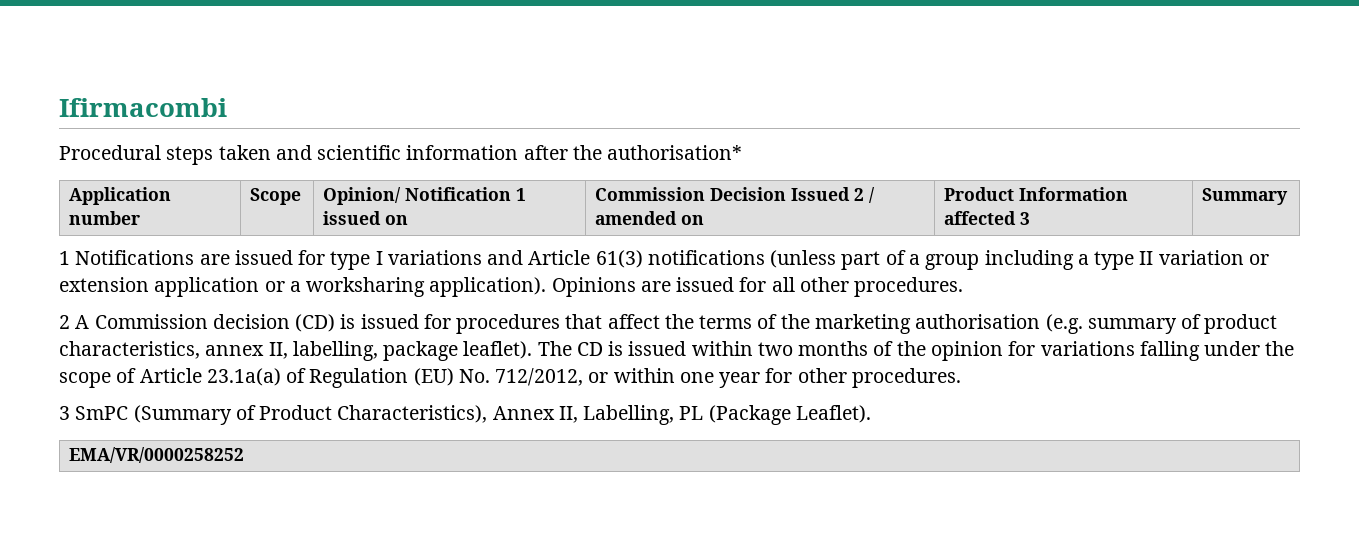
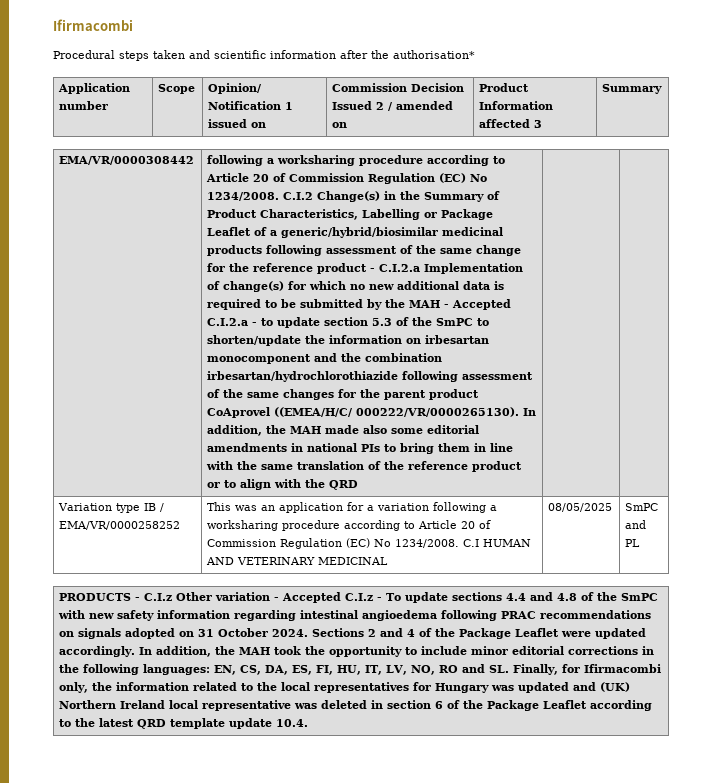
- 1 Notifications are issued for type I variations and Article 61(3) notifications (unless part of a group including a type II variation or extension application or a worksharing application). Opinions are issued for all other procedures.
- 2 A Commission decision (CD) is issued for procedures that affect the terms of the marketing authorisation (e.g. summary of product characteristics, annex II, labelling, package leaflet). The CD is issued within two months of the opinion for variations falling under the scope of Article 23.1a(a) of Regulation (EU) No. 712/2012, or within one year for other procedures.
- 3 SmPC (Summary of Product Characteristics), Annex II, Labelling, PL (Package Leaflet).
- EMA/VR/0000258252
+ EMA/VR/0000308442 | following a worksharing procedure according to Article 20 of Commission Regulation (EC) No 1234/2008. C.I.2 Change(s) in the Summary of Product Characteristics, Labelling or Package Leaflet of a generic/hybrid/biosimilar medicinal products following assessment of the same change for the reference product - C.I.2.a Implementation of change(s) for which no new additional data is required to be submitted by the MAH - Accepted C.I.2.a - to update section 5.3 of the SmPC to shorten/update the information on irbesartan monocomponent and the combination irbesartan/hydrochlorothiazide following assessment of the same changes for the parent product CoAprovel ((EMEA/H/C/ 000222/VR/0000265130). In addition, the MAH made also some editorial amendments in national PIs to bring them in line with the same translation of the reference product or to align with the QRD | |
+ Variation type IB / EMA/VR/0000258252 | This was an application for a variation following a worksharing procedure according to Article 20 of Commission Regulation (EC) No 1234/2008. C.I HUMAN AND VETERINARY MEDICINAL | 08/05/2025 | SmPC and PL
+ PRODUCTS - C.I.z Other variation - Accepted C.I.z - To update sections 4.4 and 4.8 of the SmPC with new safety information regarding intestinal angioedema following PRAC recommendations on signals adopted on 31 October 2024. Sections 2 and 4 of the Package Leaflet were updated accordingly. In addition, the MAH took the opportunity to include minor editorial corrections in the following languages: EN, CS, DA, ES, FI, HU, IT, LV, NO, RO and SL. Finally, for Ifirmacombi only, the information related to the local representatives for Hungary was updated and (UK) Northern Ireland local representative was deleted in section 6 of the Package Leaflet according to the latest QRD template update 10.4.

